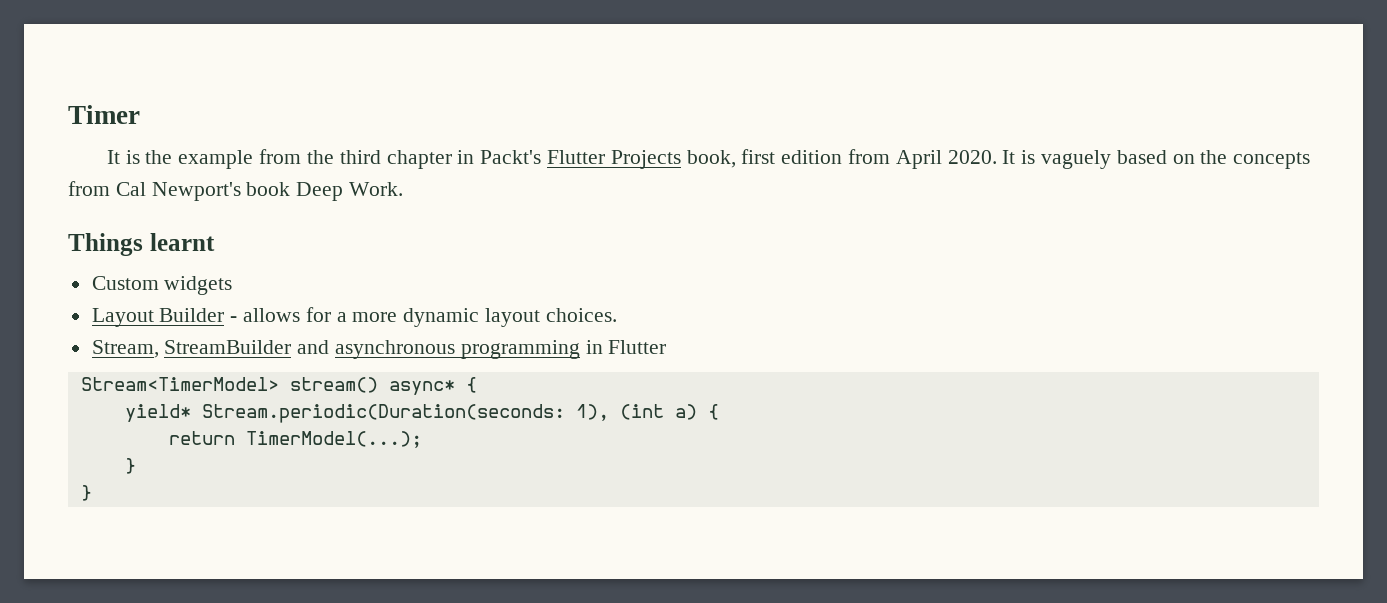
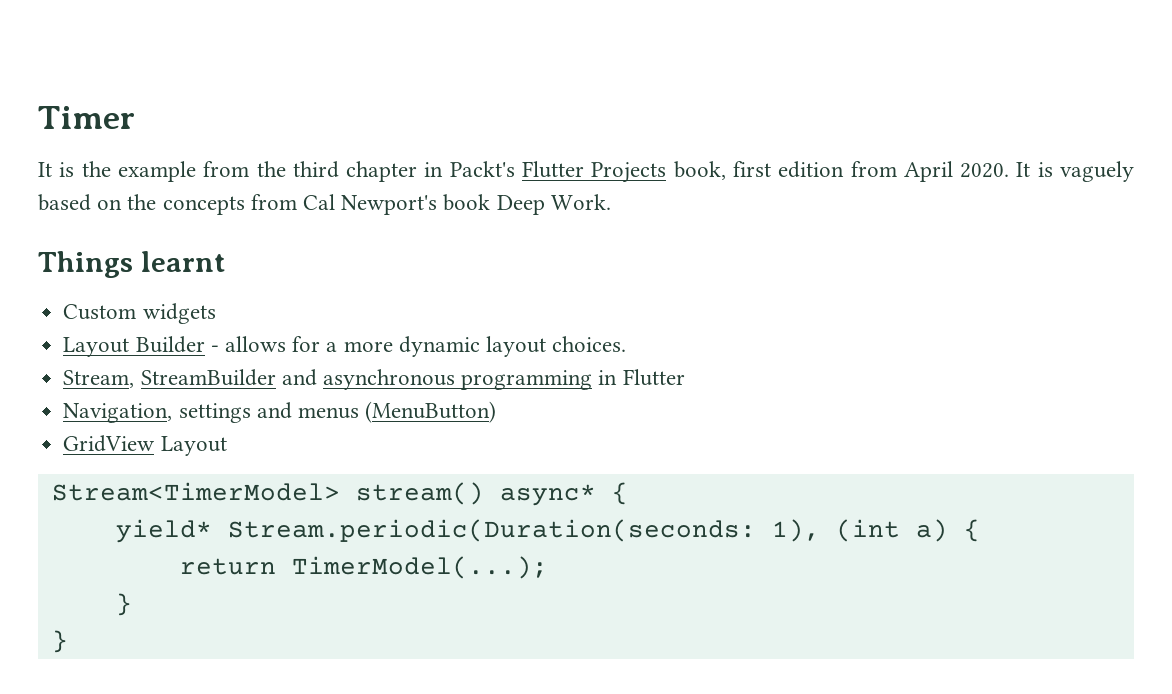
+ Navigation, settings and menus (MenuButton)
+ GridView Layout

